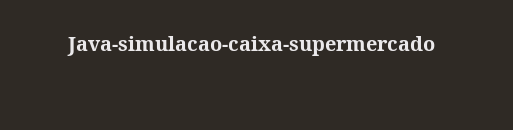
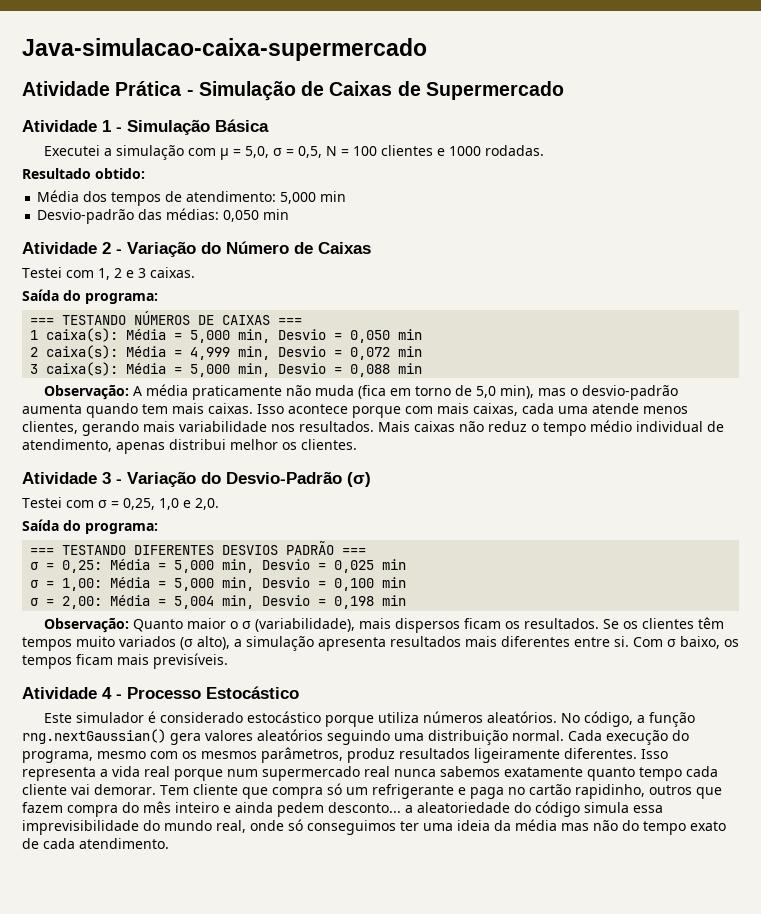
+ Atividade Prática - Simulação de Caixas de Supermercado
+ Atividade 1 - Simulação Básica
+ Executei a simulação com μ = 5,0, σ = 0,5, N = 100 clientes e 1000 rodadas.
+ Resultado obtido:
+ Média dos tempos de atendimento: 5,000 min
+ Desvio-padrão das médias: 0,050 min
+ Atividade 2 - Variação do Número de Caixas
+ Testei com 1, 2 e 3 caixas.
+ Saída do programa:
+ === TESTANDO NÚMEROS DE CAIXAS ===
+ 1 caixa(s): Média = 5,000 min, Desvio = 0,050 min
+ 2 caixa(s): Média = 4,999 min, Desvio = 0,072 min
+ 3 caixa(s): Média = 5,000 min, Desvio = 0,088 min
+ Observação: A média praticamente não muda (fica em torno de 5,0 min), mas o desvio-padrão aumenta quando tem mais caixas. Isso acontece porque com mais caixas, cada uma atende menos clientes, gerando mais variabilidade nos resultados. Mais caixas não reduz o tempo médio individual de atendimento, apenas distribui melhor os clientes.
+ Atividade 3 - Variação do Desvio-Padrão (σ)
+ Testei com σ = 0,25, 1,0 e 2,0.
+ Saída do programa:
+ === TESTANDO DIFERENTES DESVIOS PADRÃO ===
+ σ = 0,25: Média = 5,000 min, Desvio = 0,025 min
+ σ = 1,00: Média = 5,000 min, Desvio = 0,100 min
+ σ = 2,00: Média = 5,004 min, Desvio = 0,198 min
+ Observação: Quanto maior o σ (variabilidade), mais dispersos ficam os resultados. Se os clientes têm tempos muito variados (σ alto), a simulação apresenta resultados mais diferentes entre si. Com σ baixo, os tempos ficam mais previsíveis.
+ Atividade 4 - Processo Estocástico
+ Este simulador é considerado estocástico porque utiliza números aleatórios. No código, a função rng.nextGaussian() gera valores aleatórios seguindo uma distribuição normal. Cada execução do programa, mesmo com os mesmos parâmetros, produz resultados ligeiramente diferentes. Isso representa a vida real porque num supermercado real nunca sabemos exatamente quanto tempo cada cliente vai demorar. Tem cliente que compra só um refrigerante e paga no cartão rapidinho, outros que fazem compra do mês inteiro e ainda pedem desconto... a aleatoriedade do código simula essa imprevisibilidade do mundo real, onde só conseguimos ter uma ideia da média mas não do tempo exato de cada atendimento.

